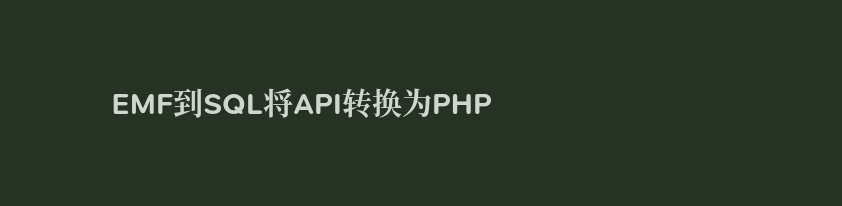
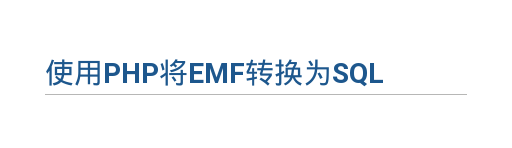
- EMF到SQL将API转换为PHP
+ 使用PHP将EMF转换为SQL

